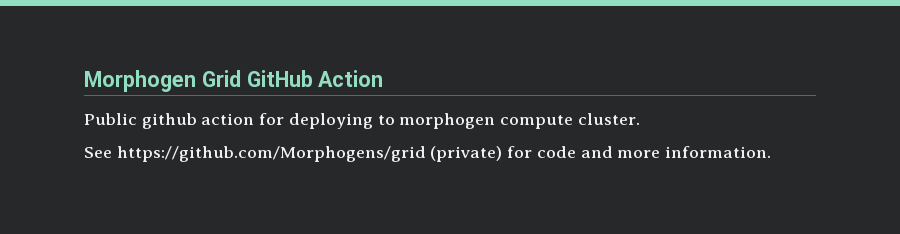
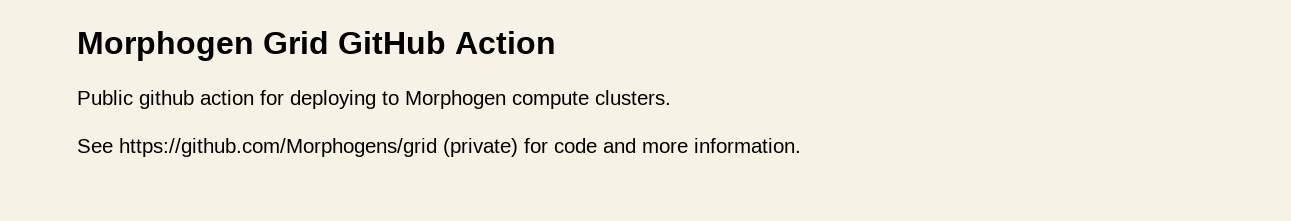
- Public github action for deploying to morphogen compute cluster.
+ Public github action for deploying to Morphogen compute clusters.

